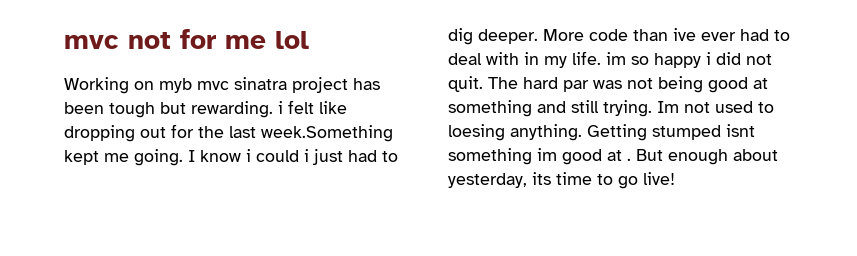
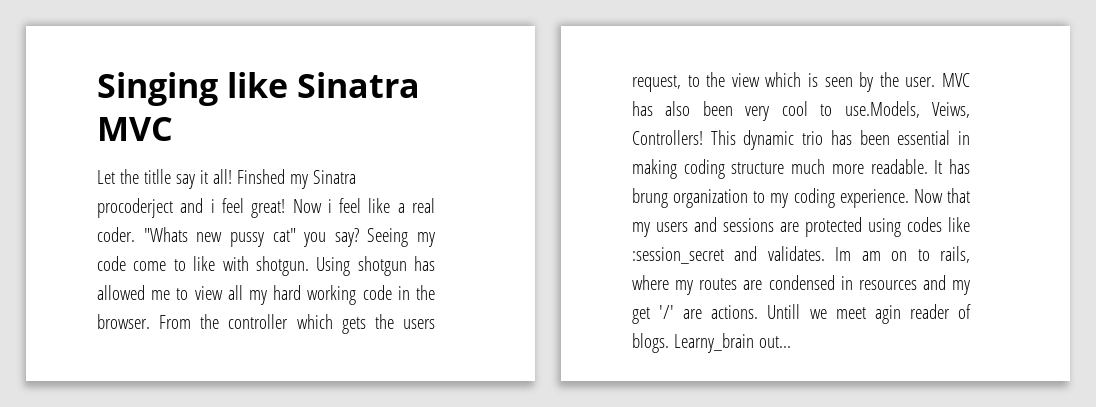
- mvc not for me lol
- Working on myb mvc sinatra project has been tough but rewarding. i felt like dropping out for the last week.Something kept me going. I know i could i just had to dig deeper. More code than ive ever had to deal with in my life. im so happy i did not quit. The hard par was not being good at something and still trying. Im not used to loesing anything. Getting stumped isnt something im good at . But enough about yesterday, its time to go live!
+ Singing like Sinatra MVC
+ Let the titlle say it all! Finshed my Sinatra procoderject and i feel great! Now i feel like a real coder. "Whats new pussy cat" you say? Seeing my code come to like with shotgun. Using shotgun has allowed me to view all my hard working code in the browser. From the controller which gets the users request, to the view which is seen by the user. MVC has also been very cool to use.Models, Veiws, Controllers! This dynamic trio has been essential in making coding structure much more readable. It has brung organization to my coding experience. Now that my users and sessions are protected using codes like :session_secret and validates. Im am on to rails, where my routes are condensed in resources and my get '/' are actions. Untill we meet agin reader of blogs. Learny_brain out...

